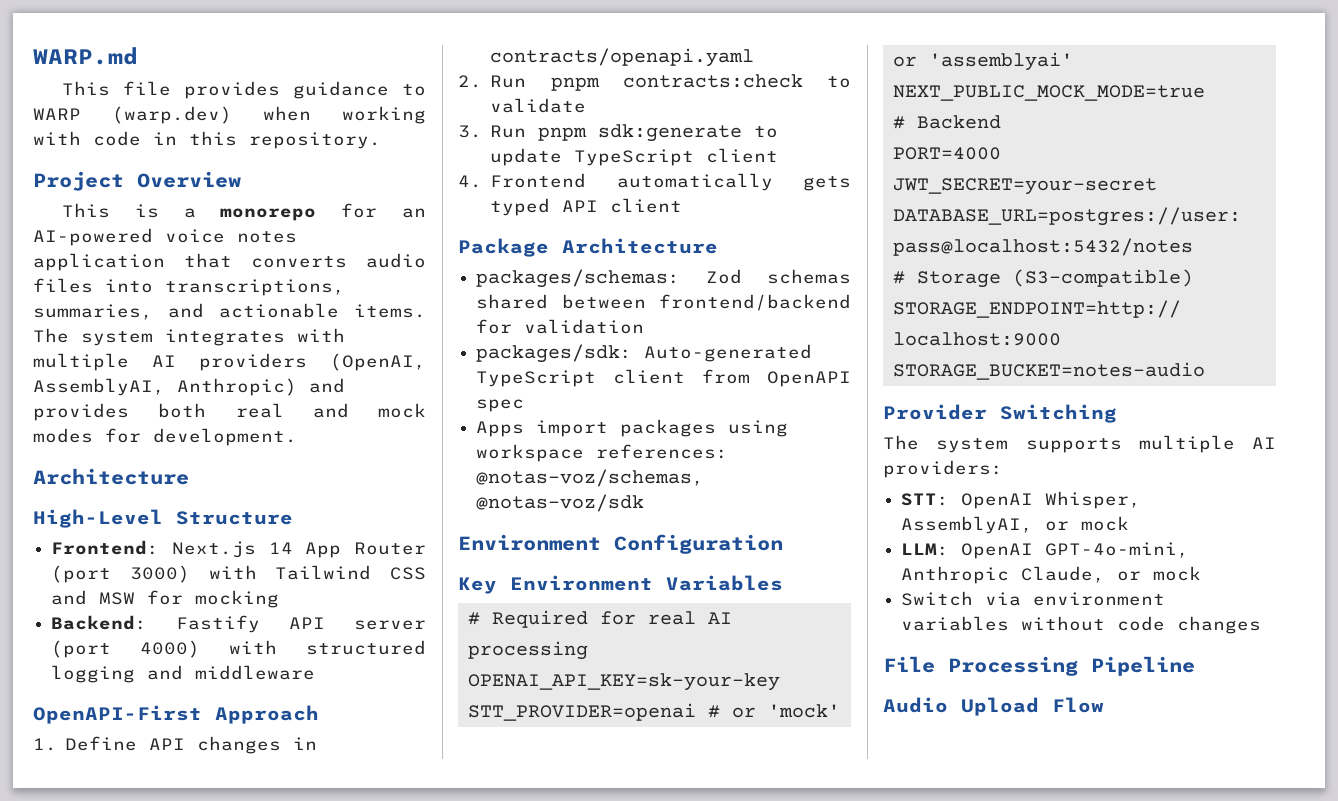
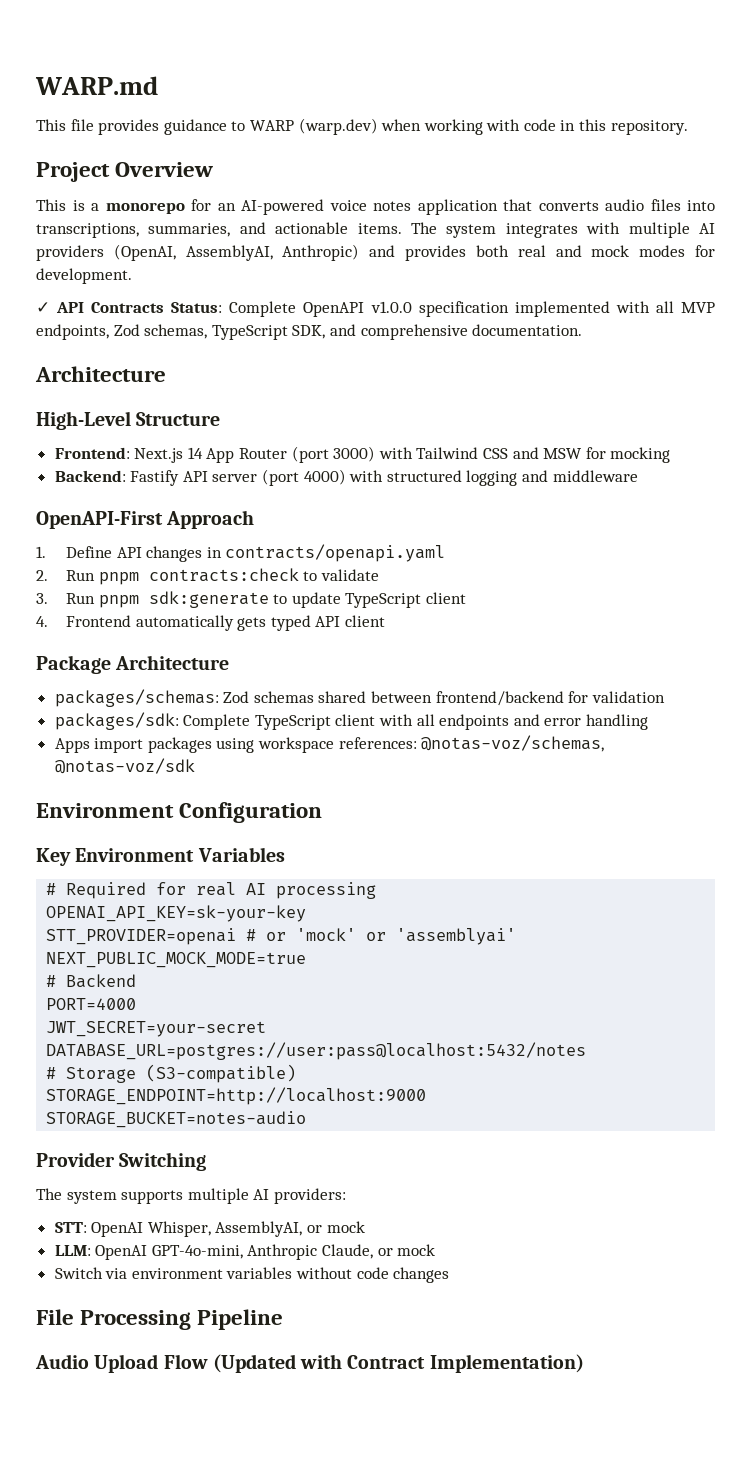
+ ✓ API Contracts Status: Complete OpenAPI v1.0.0 specification implemented with all MVP endpoints, Zod schemas, TypeScript SDK, and comprehensive documentation.
- packages/sdk: Auto-generated TypeScript client from OpenAPI spec
+ packages/sdk: Complete TypeScript client with all endpoints and error handling
- Audio Upload Flow
+ Audio Upload Flow (Updated with Contract Implementation)

